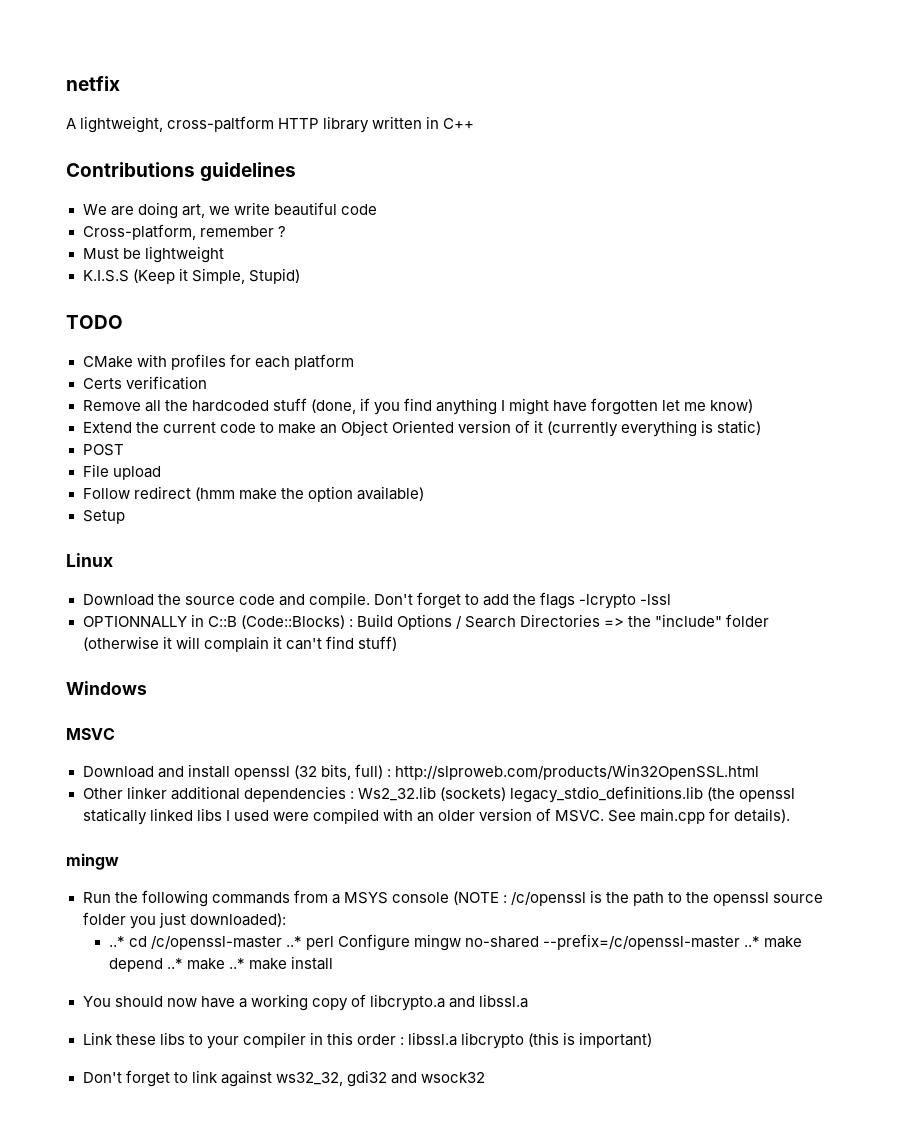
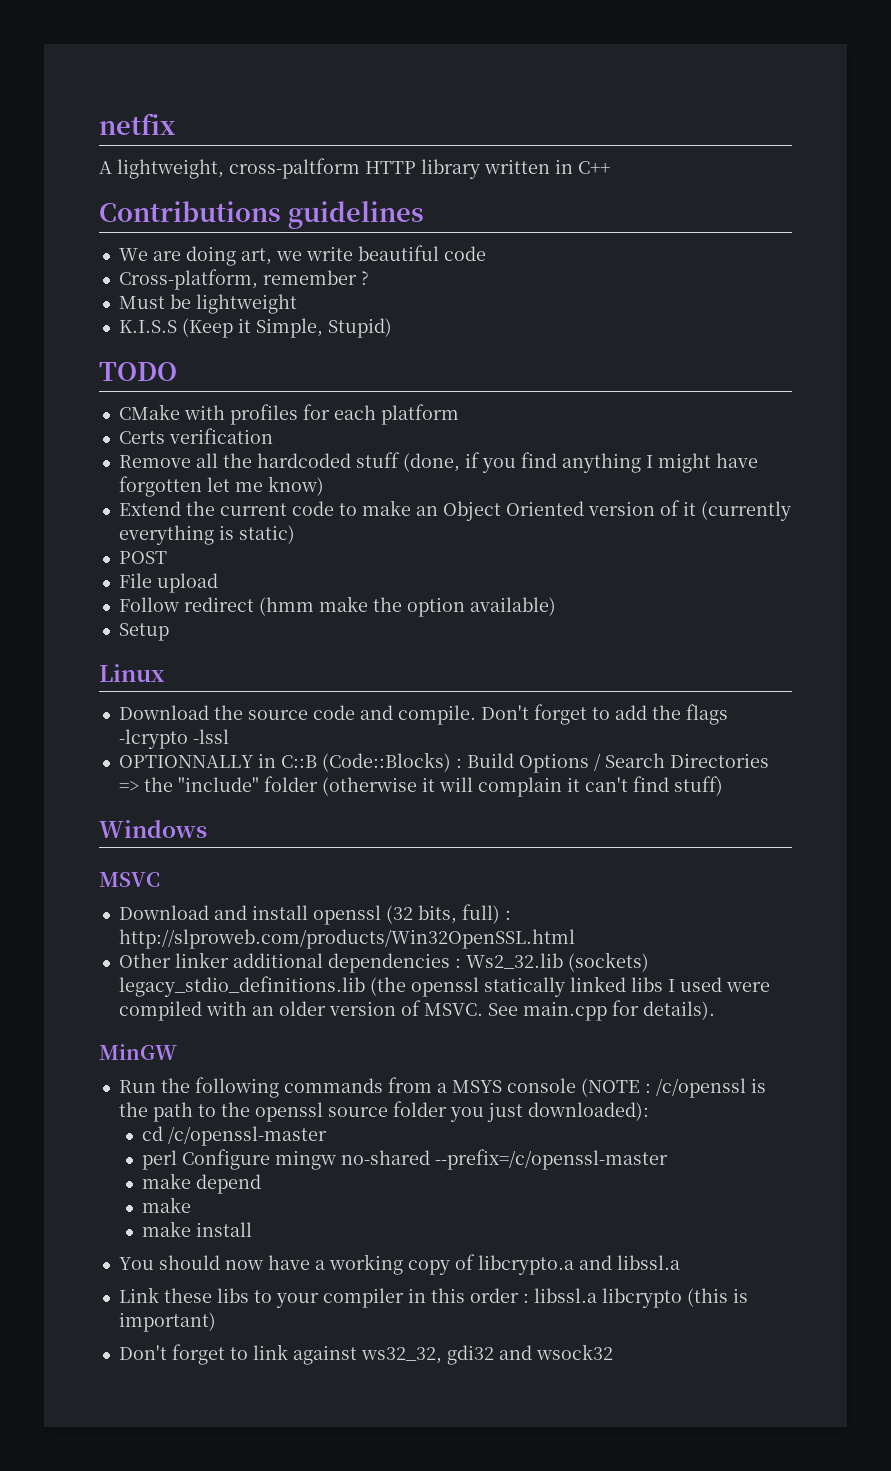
  See main.cpp for details).
- mingw
+ MinGW
- ..* cd /c/openssl-master ..* perl Configure mingw no-shared --prefix=/c/openssl-master ..* make depend ..* make ..* make install
+ cd /c/openssl-master
+ perl Configure mingw no-shared --prefix=/c/openssl-master
+ make depend
+ make
+ make install

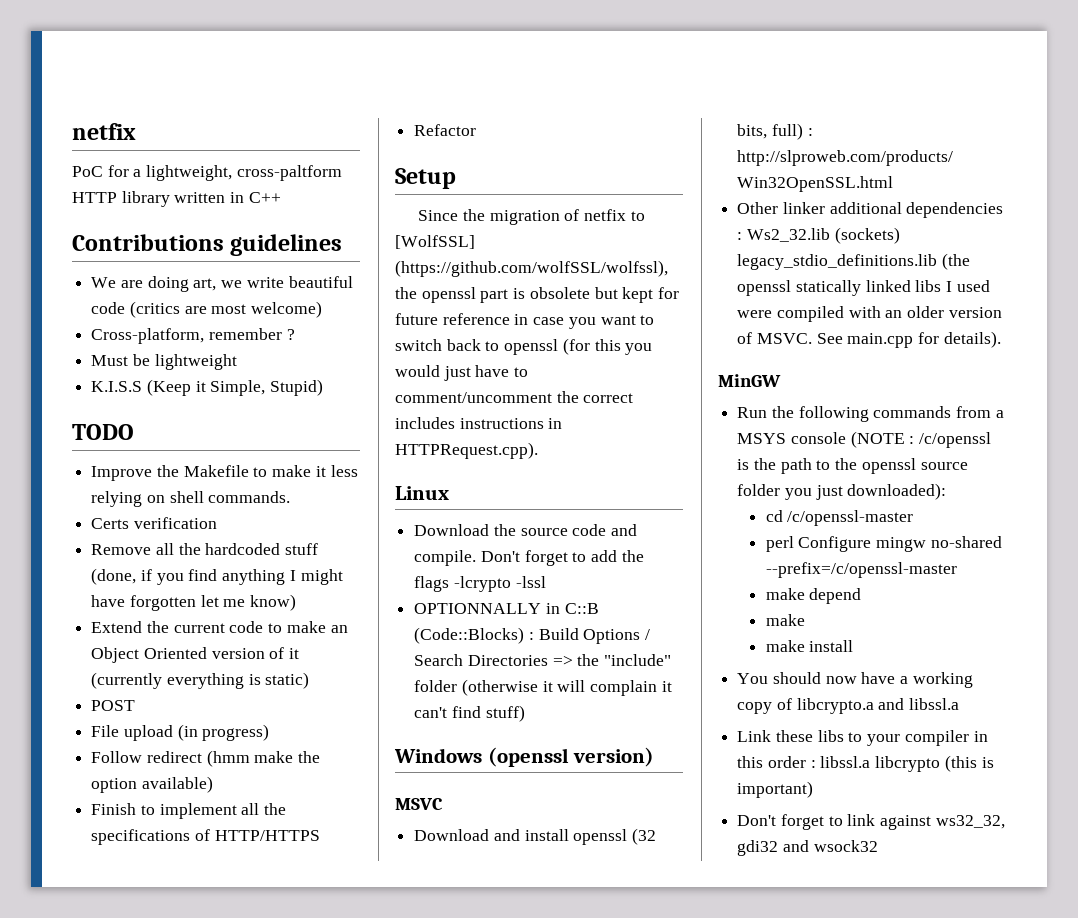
- A lightweight, cross-paltform HTTP library written in C++
+ PoC for a lightweight, cross-paltform HTTP library written in C++
- We are doing art, we write beautiful code
+ We are doing art, we write beautiful code (critics are most welcome)
- CMake with profiles for each platform
+ Improve the Makefile to make it less relying on shell commands.
- File upload
+ File upload (in progress)
+ Finish to implement all the specifications of HTTP/HTTPS
+ Refactor
  Setup
+ Since the migration of netfix to [WolfSSL] (https://github.com/wolfSSL/wolfssl), the openssl part is obsolete but kept for future reference in case you want to switch back to openssl (for this you would just have to comment/uncomment the correct includes instructions in HTTPRequest.cpp).
- Windows
+ Windows (openssl version)

